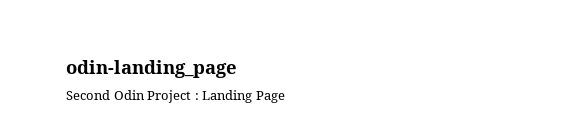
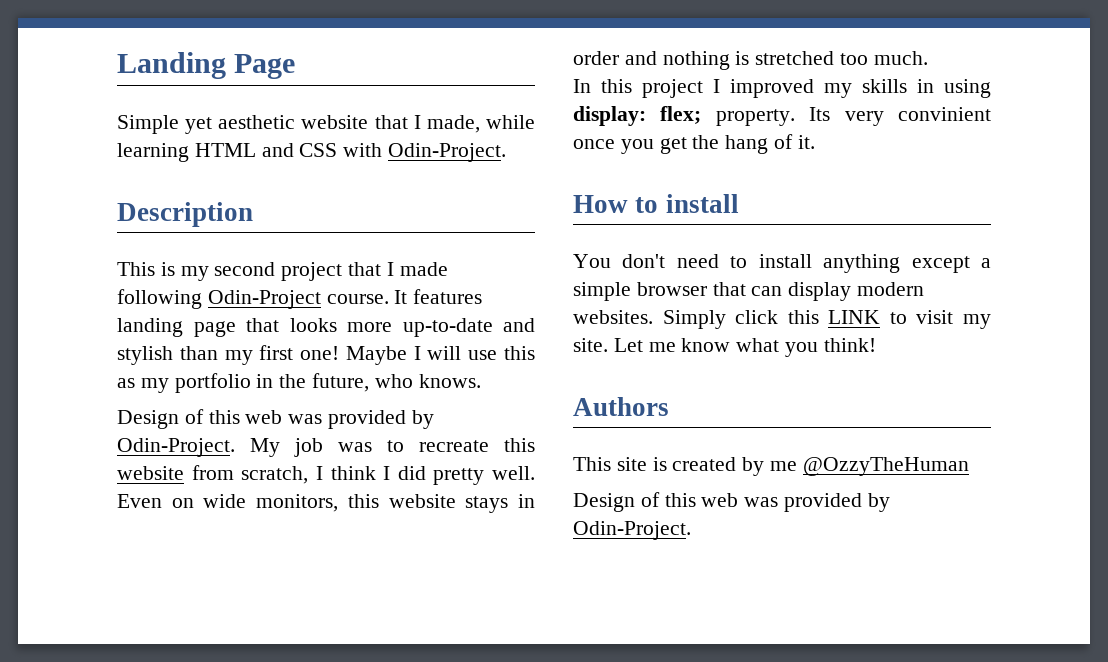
- odin-landing_page
- Second Odin Project : Landing Page
+ Landing Page
+ Simple yet aesthetic website that I made, while learning HTML and CSS with Odin-Project.
+ Description
+ This is my second project that I made following Odin-Project course. It features landing page that looks more up-to-date and stylish than my first one! Maybe I will use this as my portfolio in the future, who knows.
+ Design of this web was provided by Odin-Project. My job was to recreate this website from scratch, I think I did pretty well. Even on wide monitors, this website stays in order and nothing is stretched too much.
+ In this project I improved my skills in using display: flex; property. Its very convinient once you get the hang of it.
+ How to install
+ You don't need to install anything except a simple browser that can display modern websites. Simply click this LINK to visit my site. Let me know what you think!
+ Authors
+ This site is created by me @OzzyTheHuman
+ Design of this web was provided by Odin-Project.

